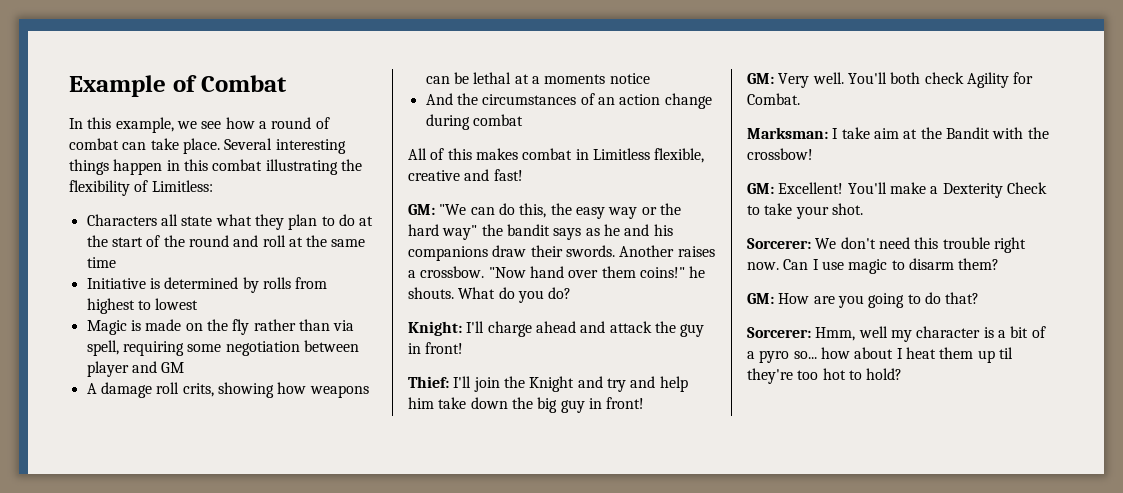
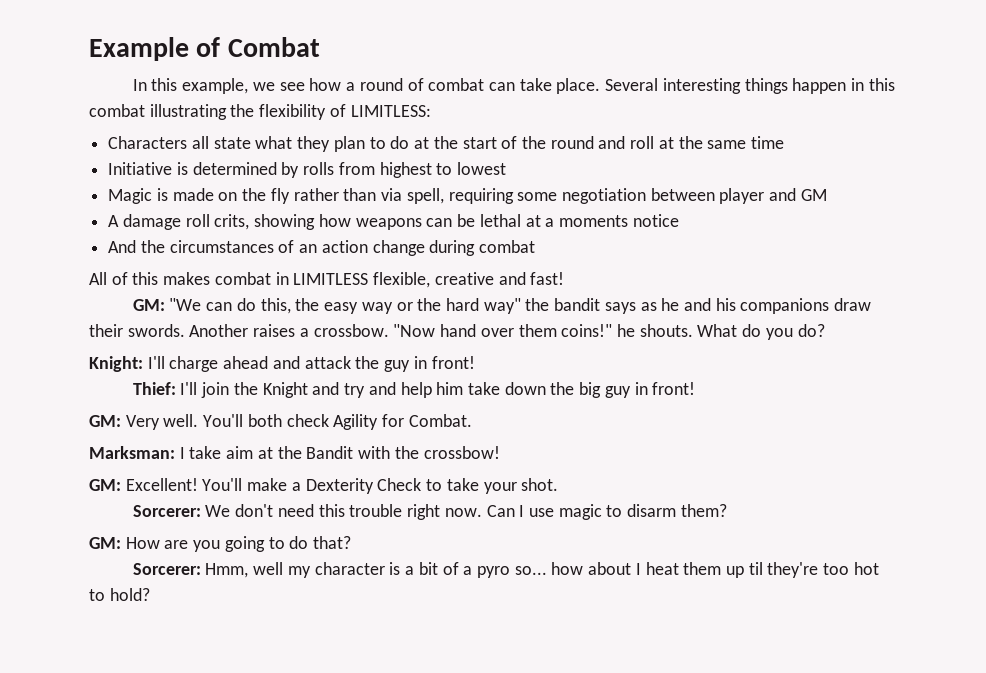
- Several interesting things happen in this combat illustrating the flexibility of Limitless:
+ Several interesting things happen in this combat illustrating the flexibility of LIMITLESS:
- All of this makes combat in Limitless flexible, creative and fast!
+ All of this makes combat in LIMITLESS flexible, creative and fast!

